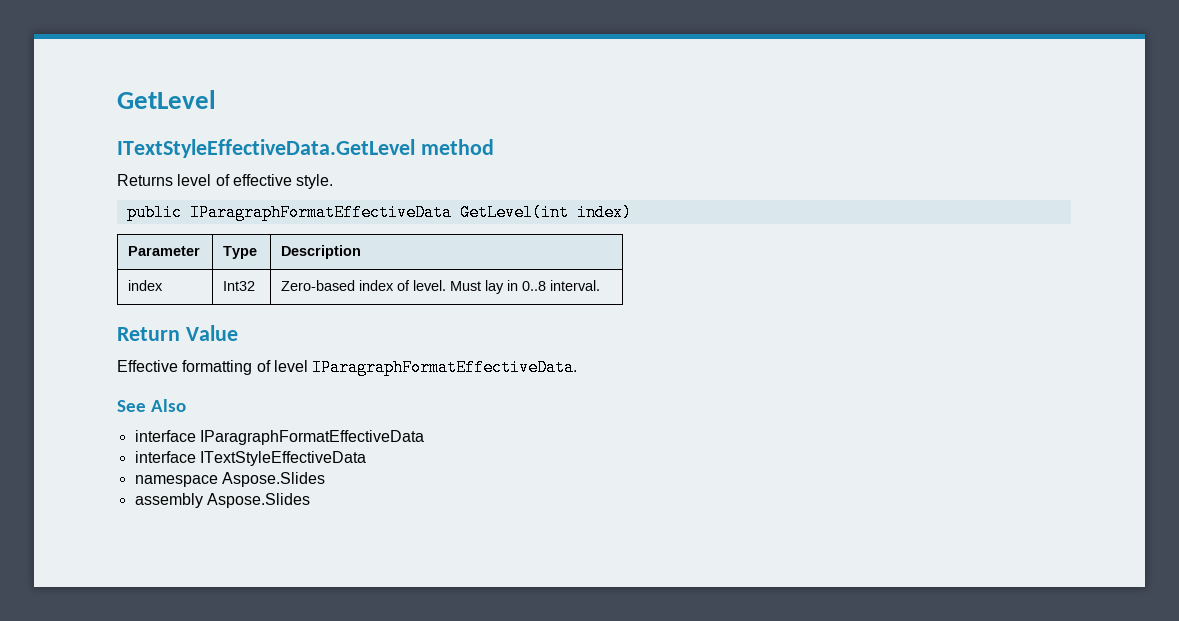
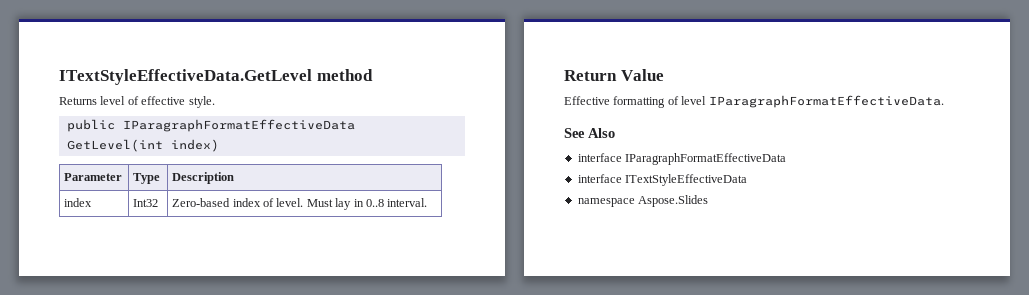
- GetLevel
- assembly Aspose.Slides

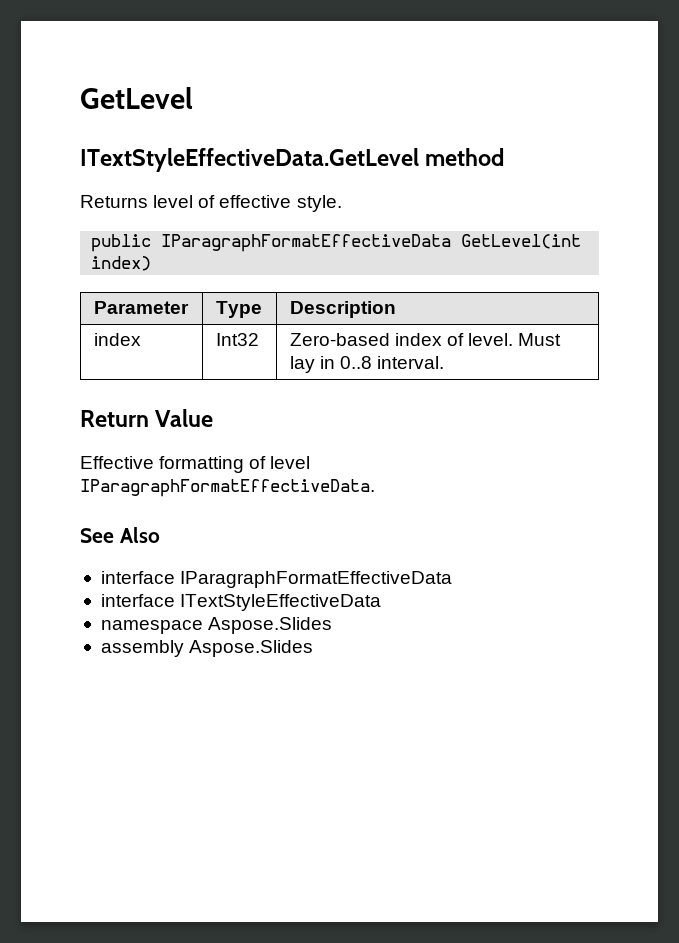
+ GetLevel
+ assembly Aspose.Slides

